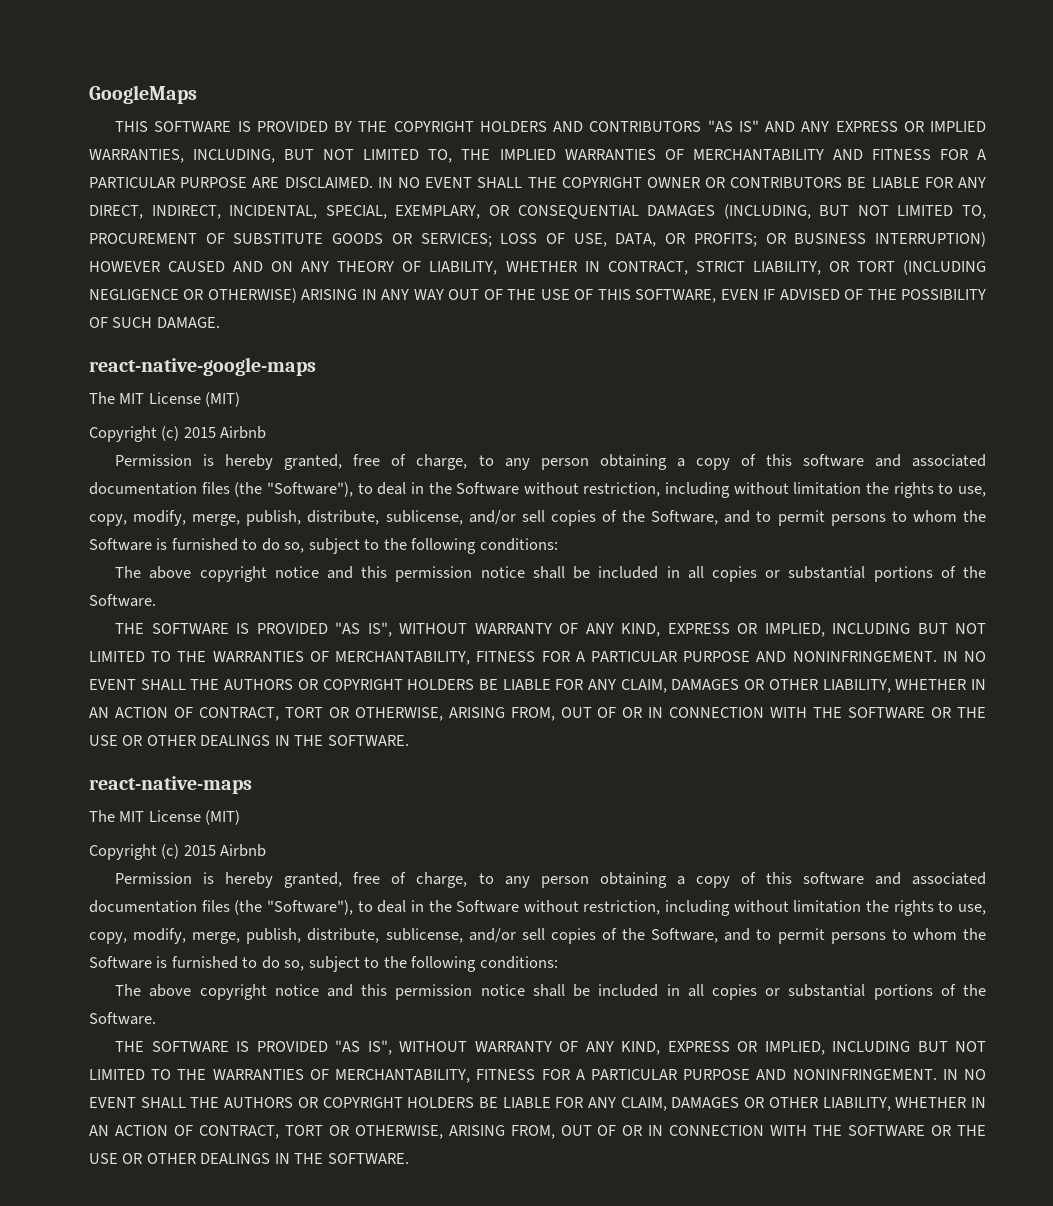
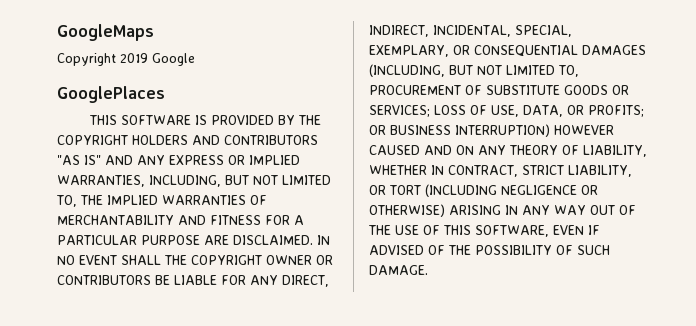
+ Copyright 2019 Google
+ GooglePlaces
- react-native-google-maps
- The MIT License (MIT)
- Copyright (c) 2015 Airbnb
- Permission is hereby granted, free of charge, to any person obtaining a copy of this software and associated documentation files (the "Software"), to deal in the Software without restriction, including without limitation the rights to use, copy, modify, merge, publish, distribute, sublicense, and/or sell copies of the Software, and to permit persons to whom the Software is furnished to do so, subject to the following conditions:
- The above copyright notice and this permission notice shall be included in all copies or substantial portions of the Software.
- THE SOFTWARE IS PROVIDED "AS IS", WITHOUT WARRANTY OF ANY KIND, EXPRESS OR IMPLIED, INCLUDING BUT NOT LIMITED TO THE WARRANTIES OF MERCHANTABILITY, FITNESS FOR A PARTICULAR PURPOSE AND NONINFRINGEMENT. IN NO EVENT SHALL THE AUTHORS OR COPYRIGHT HOLDERS BE LIABLE FOR ANY CLAIM, DAMAGES OR OTHER LIABILITY, WHETHER IN AN ACTION OF CONTRACT, TORT OR OTHERWISE, ARISING FROM, OUT OF OR IN CONNECTION WITH THE SOFTWARE OR THE USE OR OTHER DEALINGS IN THE SOFTWARE.
- react-native-maps
- The MIT License (MIT)
- Copyright (c) 2015 Airbnb
- Permission is hereby granted, free of charge, to any person obtaining a copy of this software and associated documentation files (the "Software"), to deal in the Software without restriction, including without limitation the rights to use, copy, modify, merge, publish, distribute, sublicense, and/or sell copies of the Software, and to permit persons to whom the Software is furnished to do so, subject to the following conditions:
- The above copyright notice and this permission notice shall be included in all copies or substantial portions of the Software.
- THE SOFTWARE IS PROVIDED "AS IS", WITHOUT WARRANTY OF ANY KIND, EXPRESS OR IMPLIED, INCLUDING BUT NOT LIMITED TO THE WARRANTIES OF MERCHANTABILITY, FITNESS FOR A PARTICULAR PURPOSE AND NONINFRINGEMENT. IN NO EVENT SHALL THE AUTHORS OR COPYRIGHT HOLDERS BE LIABLE FOR ANY CLAIM, DAMAGES OR OTHER LIABILITY, WHETHER IN AN ACTION OF CONTRACT, TORT OR OTHERWISE, ARISING FROM, OUT OF OR IN CONNECTION WITH THE SOFTWARE OR THE USE OR OTHER DEALINGS IN THE SOFTWARE.

